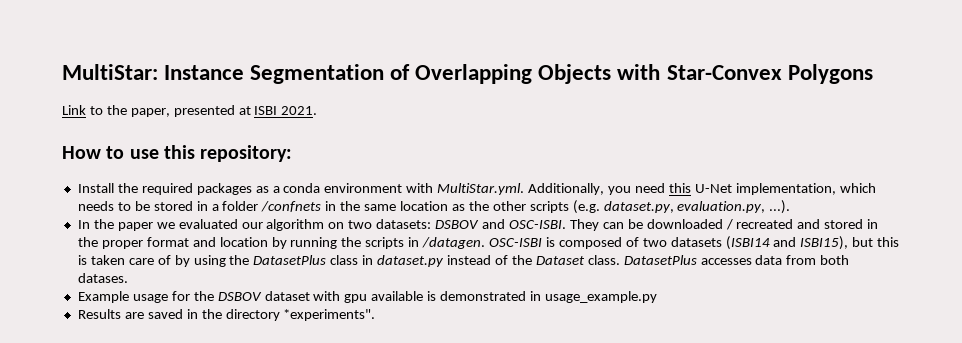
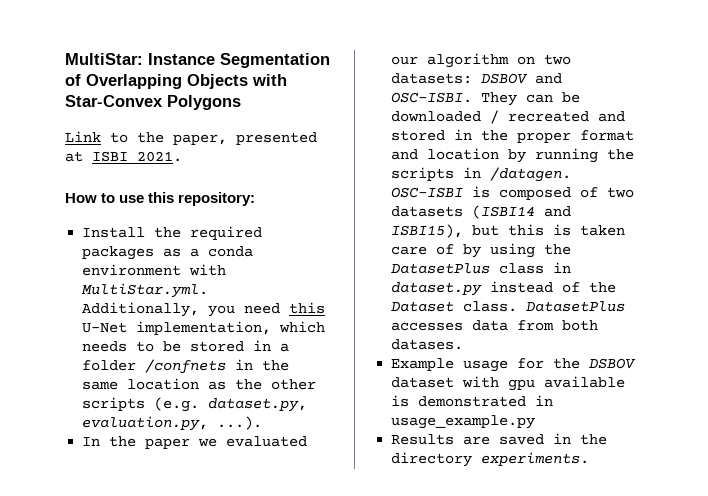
- Results are saved in the directory *experiments".
+ Results are saved in the directory experiments.

